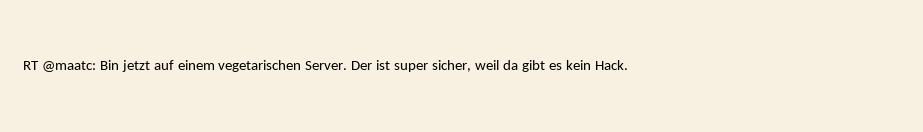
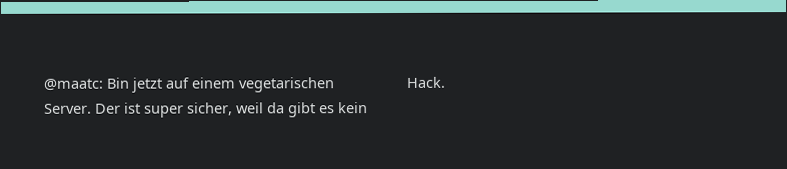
- RT @maatc: Bin jetzt auf einem vegetarischen Server.
+ @maatc: Bin jetzt auf einem vegetarischen Server.

